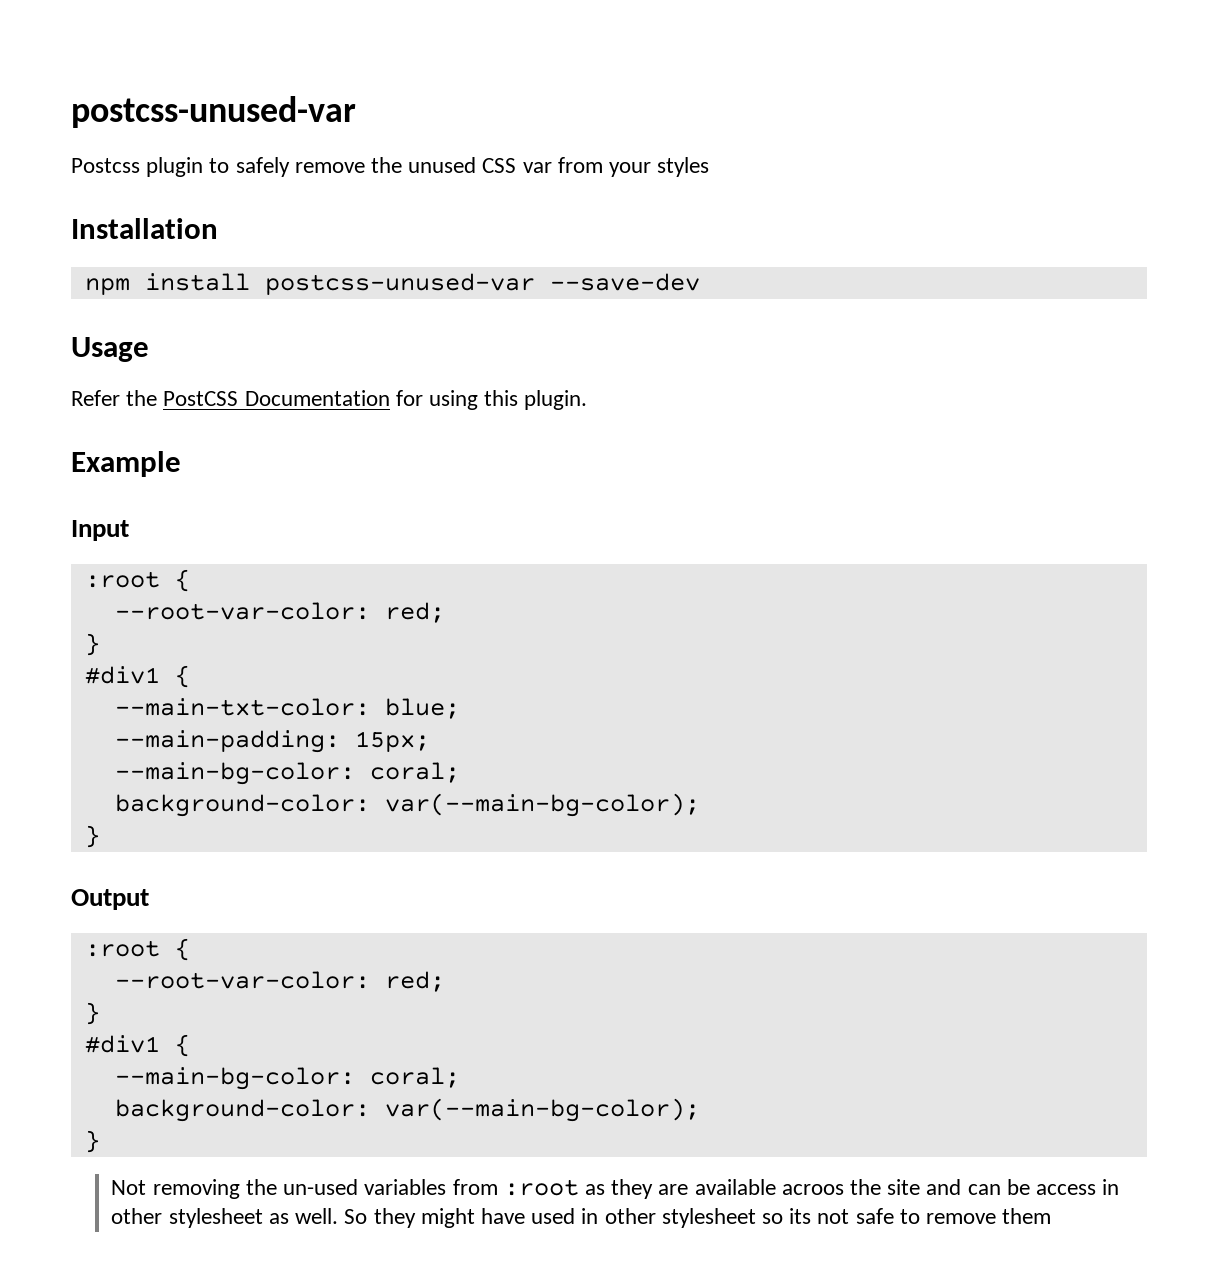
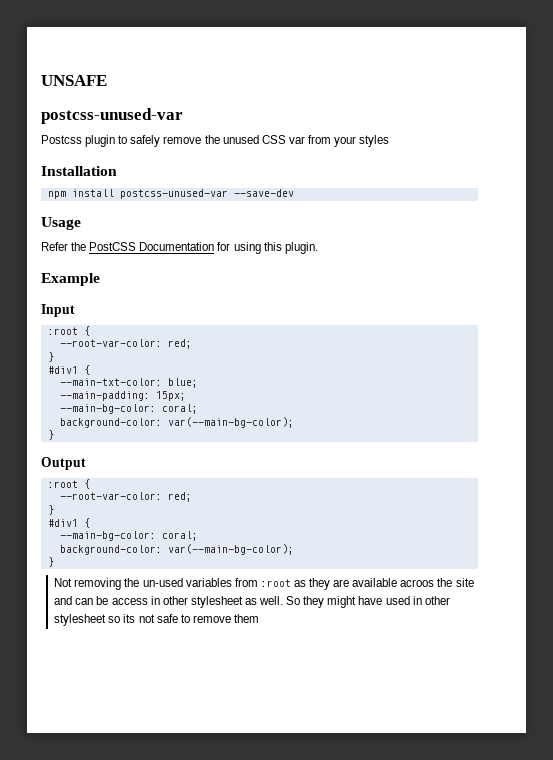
+ UNSAFE

